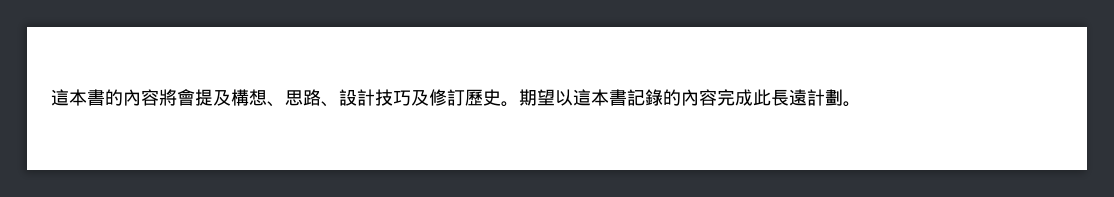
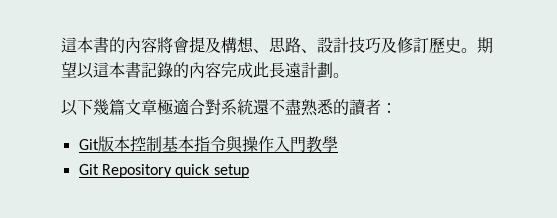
+ 以下幾篇文章極適合對系統還不盡熟悉的讀者：
+ Git版本控制基本指令與操作入門教學
+ Git Repository quick setup

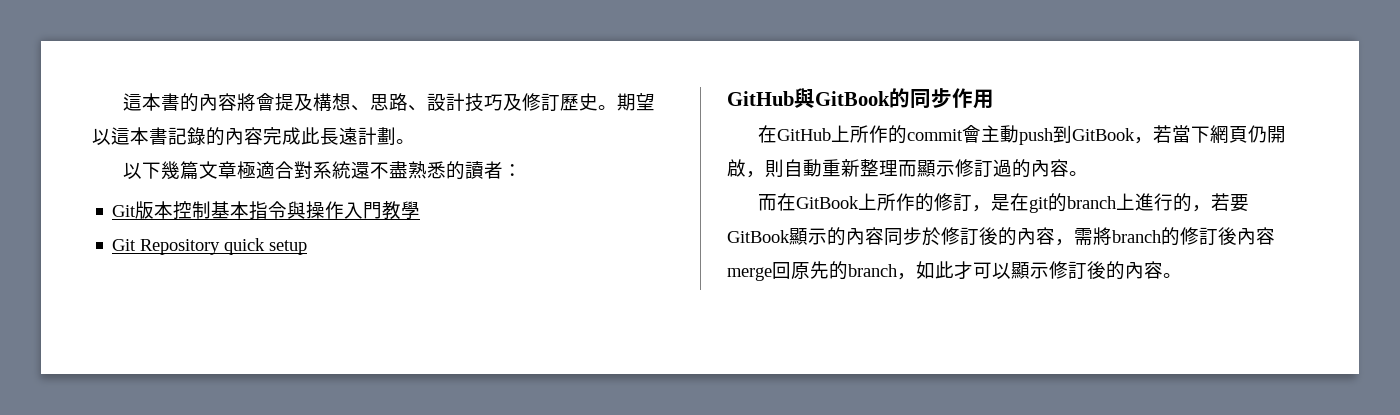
+ GitHub與GitBook的同步作用
+ 在GitHub上所作的commit會主動push到GitBook，若當下網頁仍開啟，則自動重新整理而顯示修訂過的內容。
+ 而在GitBook上所作的修訂，是在git的branch上進行的，若要GitBook顯示的內容同步於修訂後的內容，需將branch的修訂後內容merge回原先的branch，如此才可以顯示修訂後的內容。

